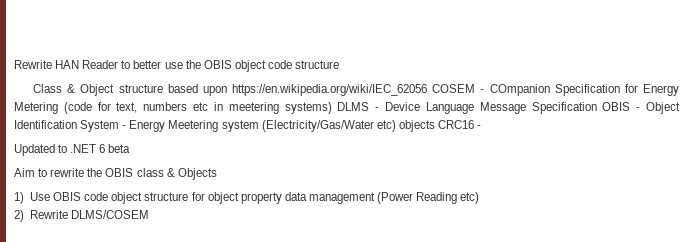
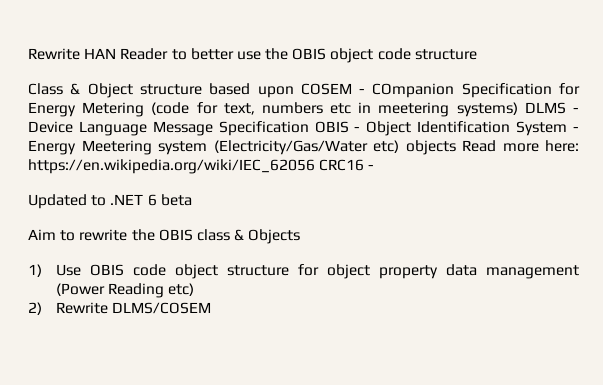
- Class & Object structure based upon https://en.wikipedia.org/wiki/IEC_62056 COSEM - COmpanion Specification for Energy Metering (code for text, numbers etc in meetering systems) DLMS - Device Language Message Specification OBIS - Object Identification System - Energy Meetering system (Electricity/Gas/Water etc) objects CRC16 -
+ Class & Object structure based upon COSEM - COmpanion Specification for Energy Metering (code for text, numbers etc in meetering systems) DLMS - Device Language Message Specification OBIS - Object Identification System - Energy Meetering system (Electricity/Gas/Water etc) objects Read more here: https://en.wikipedia.org/wiki/IEC_62056 CRC16 -

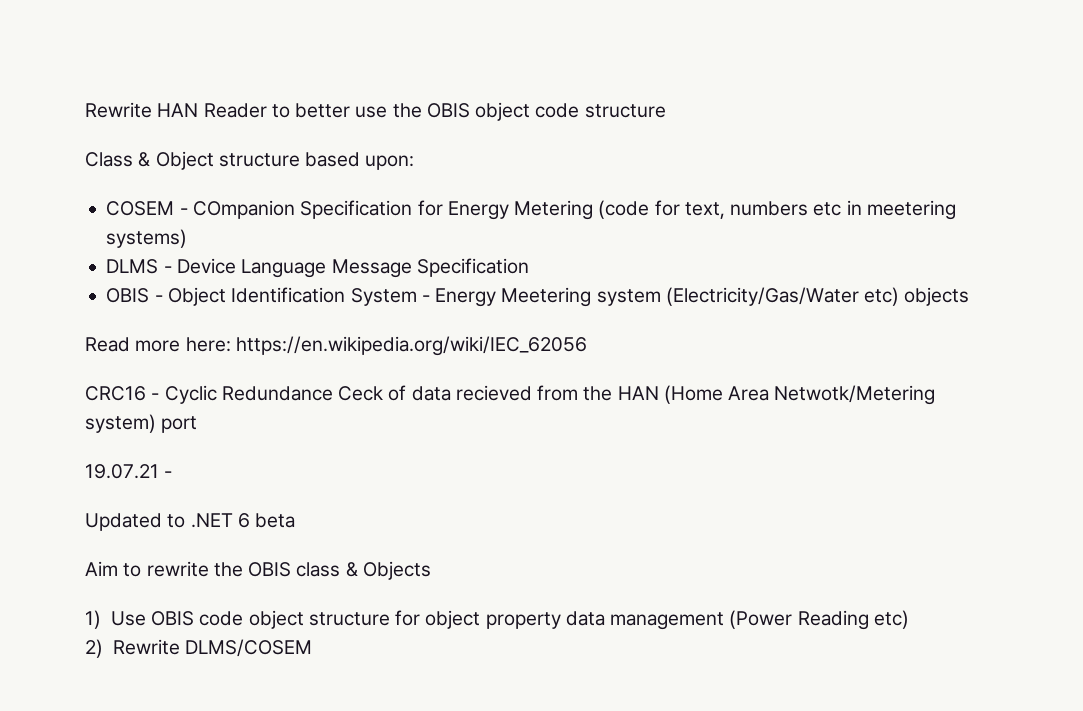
- Class & Object structure based upon COSEM - COmpanion Specification for Energy Metering (code for text, numbers etc in meetering systems) DLMS - Device Language Message Specification OBIS - Object Identification System - Energy Meetering system (Electricity/Gas/Water etc) objects Read more here: https://en.wikipedia.org/wiki/IEC_62056 CRC16 -
+ Class & Object structure based upon:
+ COSEM - COmpanion Specification for Energy Metering (code for text, numbers etc in meetering systems)
+ DLMS - Device Language Message Specification
+ OBIS - Object Identification System - Energy Meetering system (Electricity/Gas/Water etc) objects
+ Read more here: https://en.wikipedia.org/wiki/IEC_62056
+ CRC16 - Cyclic Redundance Ceck of data recieved from the HAN (Home Area Netwotk/Metering system) port
+ 19.07.21 -

